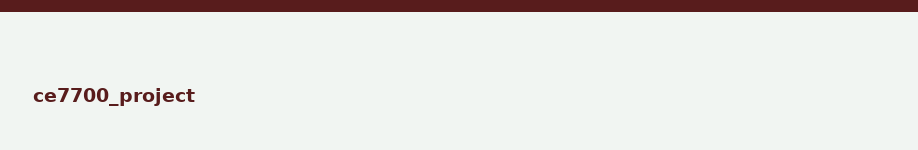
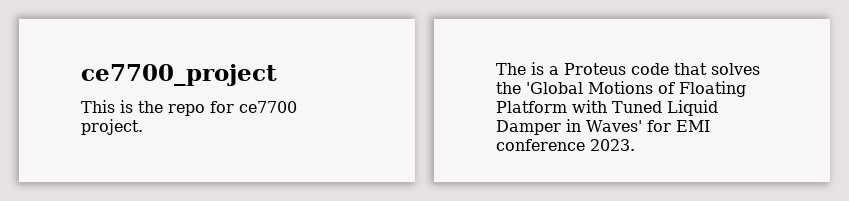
+ This is the repo for ce7700 project.
+ The is a Proteus code that solves the 'Global Motions of Floating Platform with Tuned Liquid Damper in Waves' for EMI conference 2023.

